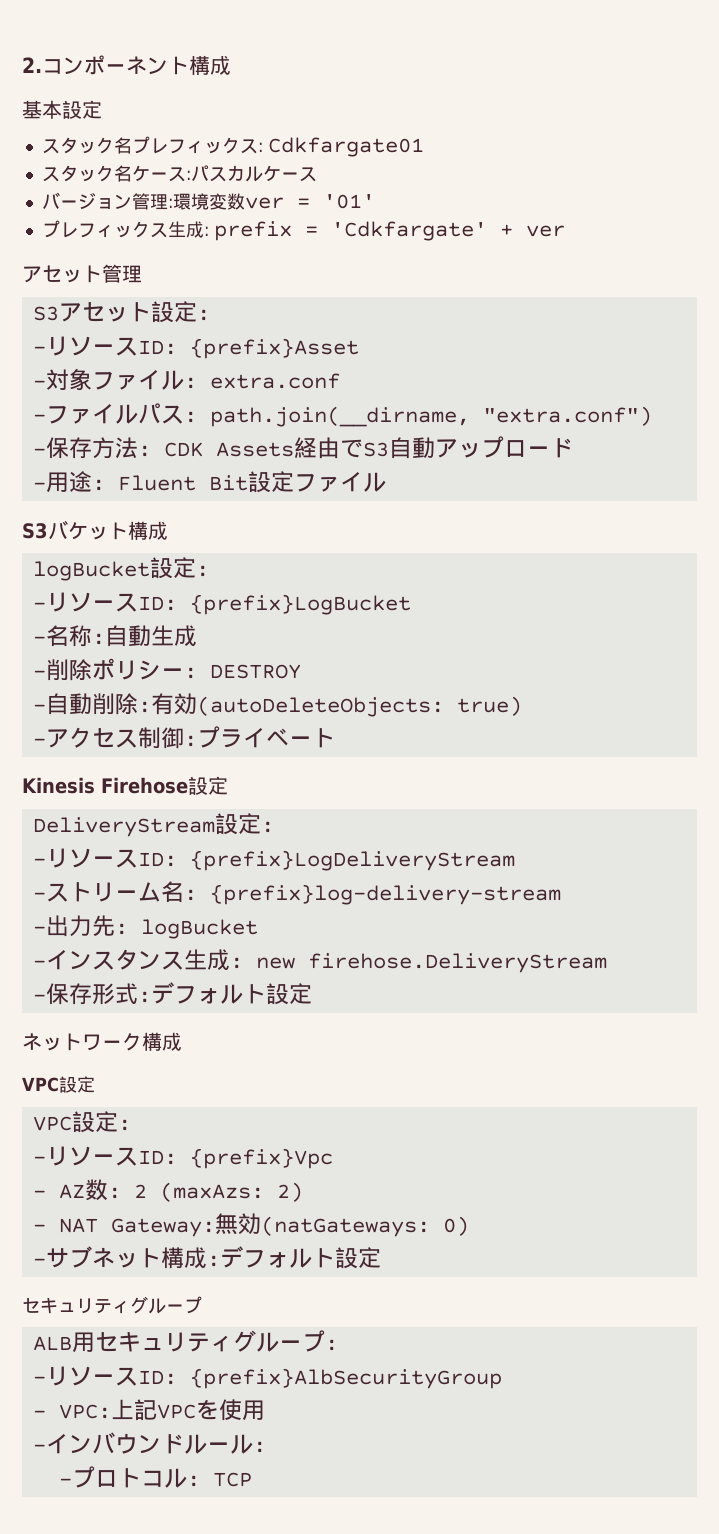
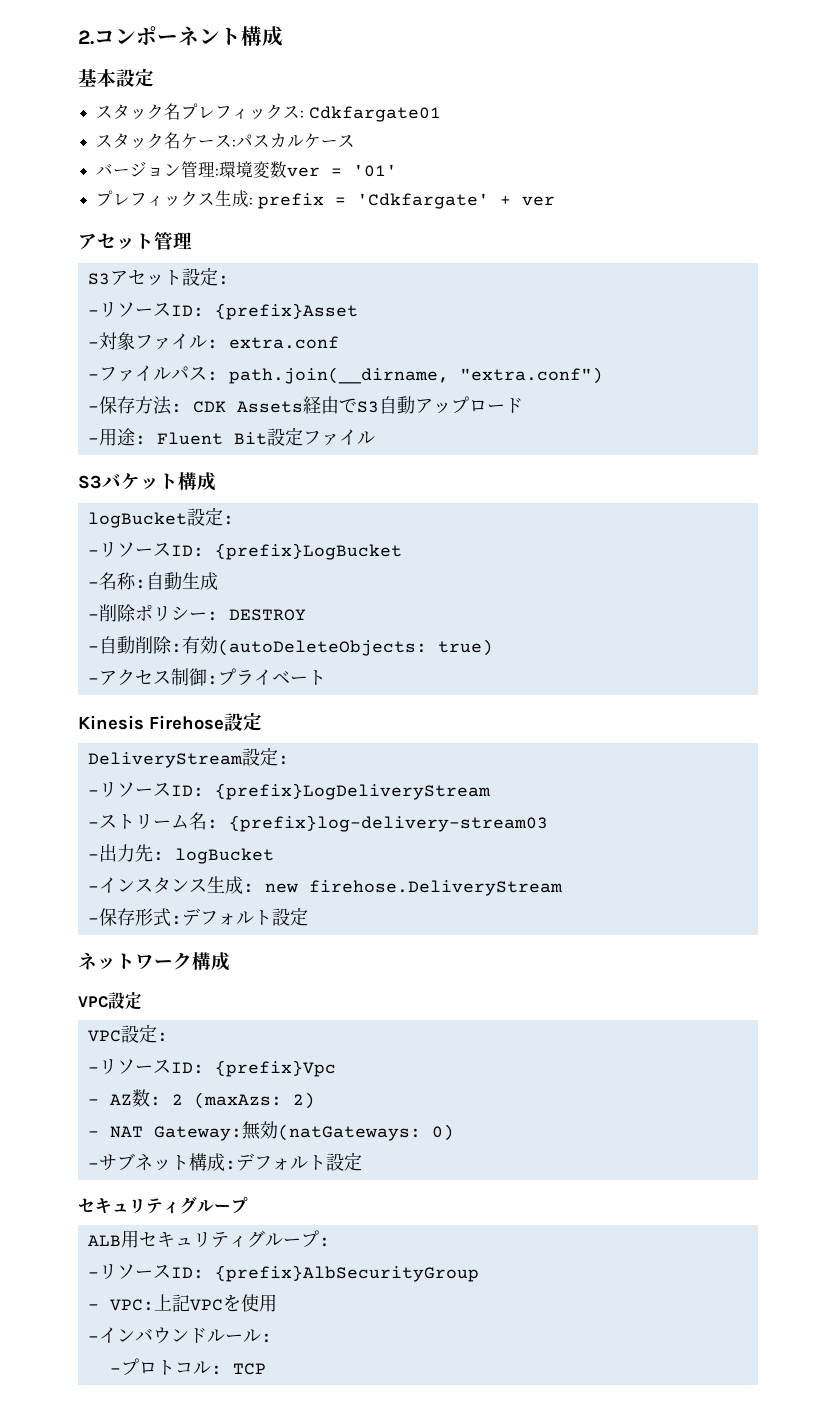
- -ストリーム名: {prefix}log-delivery-stream
+ -ストリーム名: {prefix}log-delivery-stream03

